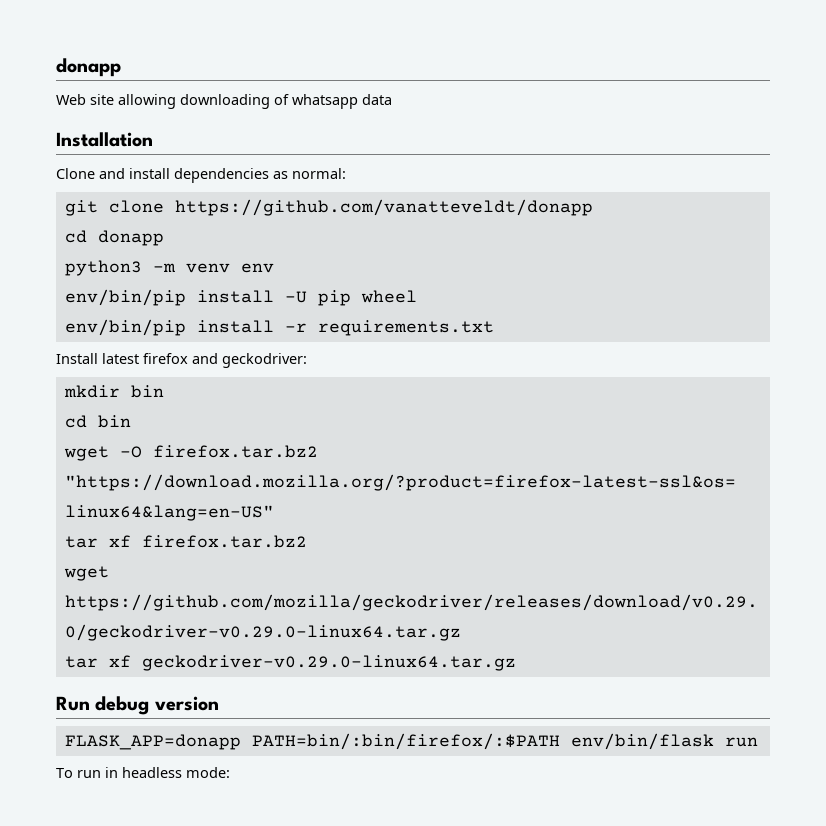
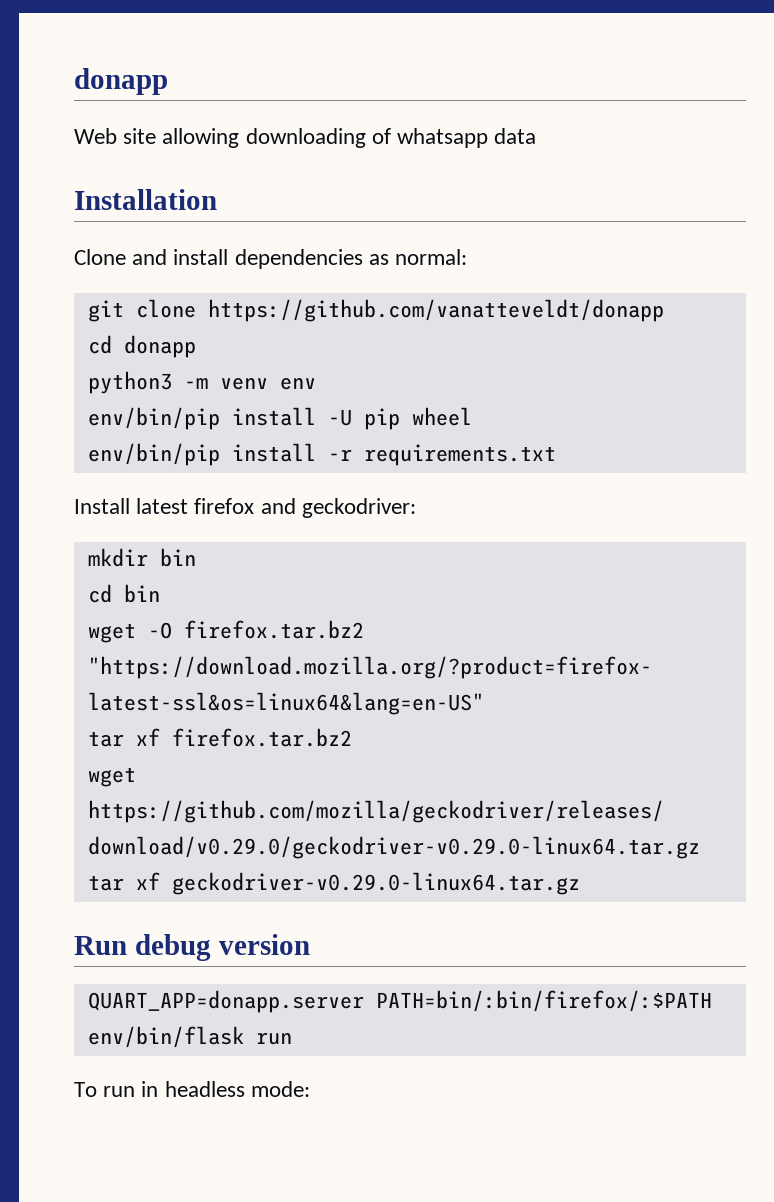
- FLASK_APP=donapp PATH=bin/:bin/firefox/:$PATH env/bin/flask run
+ QUART_APP=donapp.server PATH=bin/:bin/firefox/:$PATH env/bin/flask run

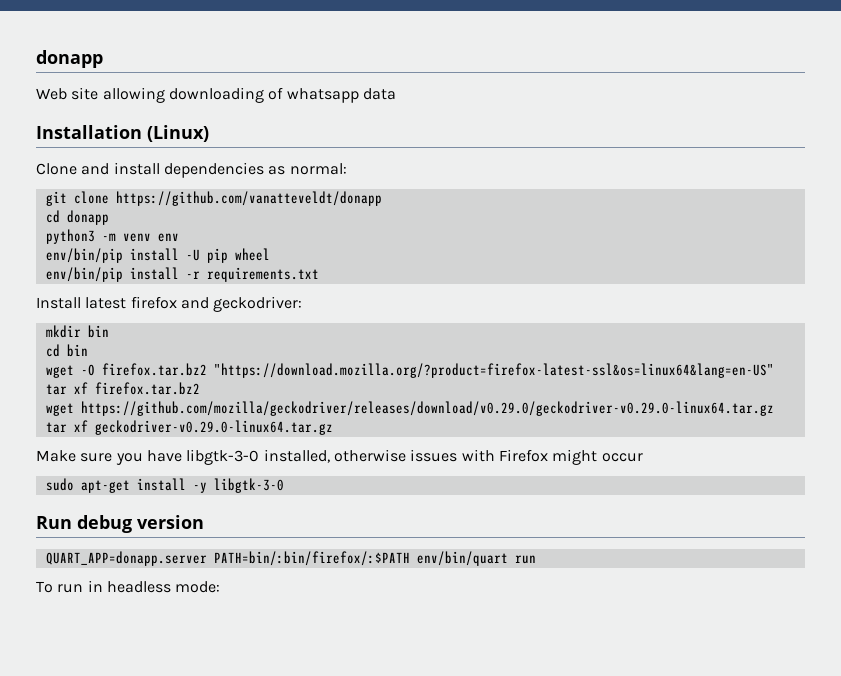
- Installation
+ Installation (Linux)
+ Make sure you have libgtk-3-0 installed, otherwise issues with Firefox might occur
+ sudo apt-get install -y libgtk-3-0
- QUART_APP=donapp.server PATH=bin/:bin/firefox/:$PATH env/bin/flask run
+ QUART_APP=donapp.server PATH=bin/:bin/firefox/:$PATH env/bin/quart run

